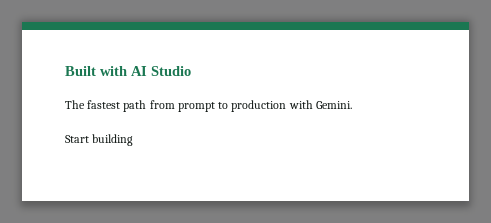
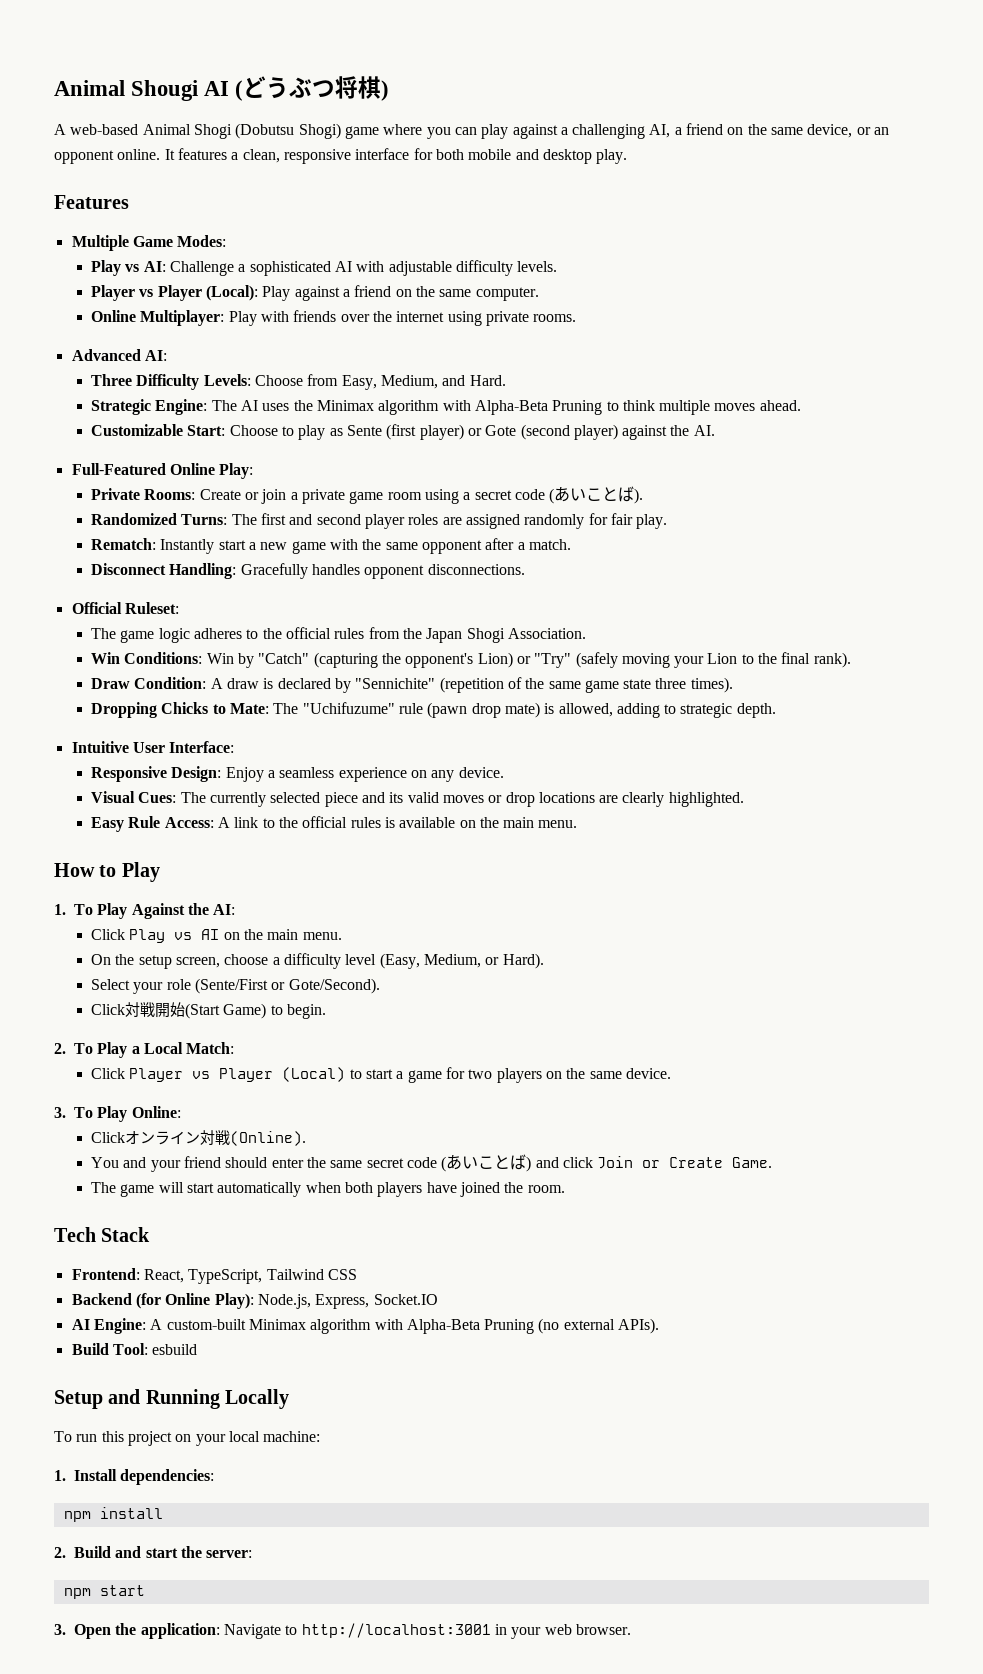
- Built with AI Studio
- The fastest path from prompt to production with Gemini.
- Start building
+ Animal Shougi AI (どうぶつ将棋)
+ A web-based Animal Shogi (Dobutsu Shogi) game where you can play against a challenging AI, a friend on the same device, or an opponent online. It features a clean, responsive interface for both mobile and desktop play.
+ Features
+ Multiple Game Modes:
+ Play vs AI: Challenge a sophisticated AI with adjustable difficulty levels.
+ Player vs Player (Local): Play against a friend on the same computer.
+ Online Multiplayer: Play with friends over the internet using private rooms.
+ Advanced AI:
+ Three Difficulty Levels: Choose from Easy, Medium, and Hard.
+ Strategic Engine: The AI uses the Minimax algorithm with Alpha-Beta Pruning to think multiple moves ahead.
+ Customizable Start: Choose to play as Sente (first player) or Gote (second player) against the AI.
+ Full-Featured Online Play:
+ Private Rooms: Create or join a private game room using a secret code (あいことば).
+ Randomized Turns: The first and second player roles are assigned randomly for fair play.
+ Rematch: Instantly start a new game with the same opponent after a match.
+ Disconnect Handling: Gracefully handles opponent disconnections.
+ Official Ruleset:
+ The game logic adheres to the official rules from the Japan Shogi Association.
+ Win Conditions: Win by "Catch" (capturing the opponent's Lion) or "Try" (safely moving your Lion to the final rank).
+ Draw Condition: A draw is declared by "Sennichite" (repetition of the same game state three times).
+ Dropping Chicks to Mate: The "Uchifuzume" rule (pawn drop mate) is allowed, adding to strategic depth.
+ Intuitive User Interface:
+ Responsive Design: Enjoy a seamless experience on any device.
+ Visual Cues: The currently selected piece and its valid moves or drop locations are clearly highlighted.
+ Easy Rule Access: A link to the official rules is available on the main menu.
+ How to Play
+ 1. To Play Against the AI:
+ Click Play vs AI on the main menu.
+ On the setup screen, choose a difficulty level (Easy, Medium, or Hard).
+ Select your role (Sente/First or Gote/Second).
+ Click対戦開始(Start Game) to begin.
+ 2. To Play a Local Match:
+ Click Player vs Player (Local) to start a game for two players on the same device.
+ 3. To Play Online:
+ Clickオンライン対戦(Online).
+ You and your friend should enter the same secret code (あいことば) and click Join or Create Game.
+ The game will start automatically when both players have joined the room.
+ Tech Stack
+ Frontend: React, TypeScript, Tailwind CSS
+ Backend (for Online Play): Node.js, Express, Socket.IO
+ AI Engine: A custom-built Minimax algorithm with Alpha-Beta Pruning (no external APIs).
+ Build Tool: esbuild
+ Setup and Running Locally
+ To run this project on your local machine:
+ 1. Install dependencies:
+ npm install
+ 2. Build and start the server:
+ npm start
+ 3. Open the application: Navigate to http://localhost:3001 in your web browser.

